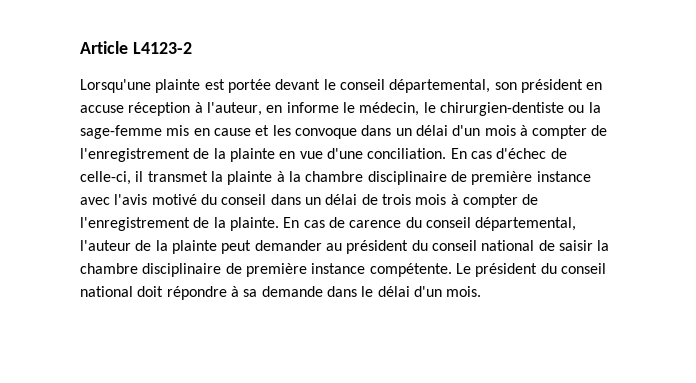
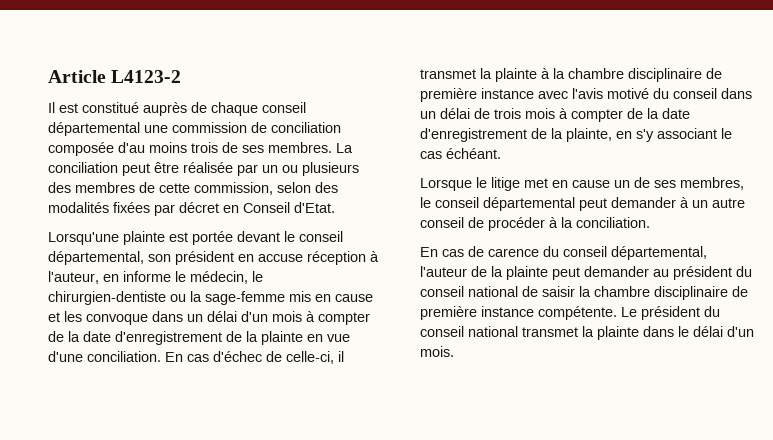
+ Il est constitué auprès de chaque conseil départemental une commission de conciliation composée d'au moins trois de ses membres. La conciliation peut être réalisée par un ou plusieurs des membres de cette commission, selon des modalités fixées par décret en Conseil d'Etat.
- Lorsqu'une plainte est portée devant le conseil départemental, son président en accuse réception à l'auteur, en informe le médecin, le chirurgien-dentiste ou la sage-femme mis en cause et les convoque dans un délai d'un mois à compter de l'enregistrement de la plainte en vue d'une conciliation.
+ Lorsqu'une plainte est portée devant le conseil départemental, son président en accuse réception à l'auteur, en informe le médecin, le chirurgien-dentiste ou la sage-femme mis en cause et les convoque dans un délai d'un mois à compter de la date d'enregistrement de la plainte en vue d'une conciliation.
- En cas d'échec de celle-ci, il transmet la plainte à la chambre disciplinaire de première instance avec l'avis motivé du conseil dans un délai de trois mois à compter de l'enregistrement de la plainte. En cas de carence du conseil départemental, l'auteur de la plainte peut demander au président du conseil national de saisir la chambre disciplinaire de première instance compétente.
+ En cas d'échec de celle-ci, il transmet la plainte à la chambre disciplinaire de première instance avec l'avis motivé du conseil dans un délai de trois mois à compter de la date d'enregistrement de la plainte, en s'y associant le cas échéant.
+ Lorsque le litige met en cause un de ses membres, le conseil départemental peut demander à un autre conseil de procéder à la conciliation.
+ En cas de carence du conseil départemental, l'auteur de la plainte peut demander au président du conseil national de saisir la chambre disciplinaire de première instance compétente.
- Le président du conseil national doit répondre à sa demande dans le délai d'un mois.
+ Le président du conseil national transmet la plainte dans le délai d'un mois.

